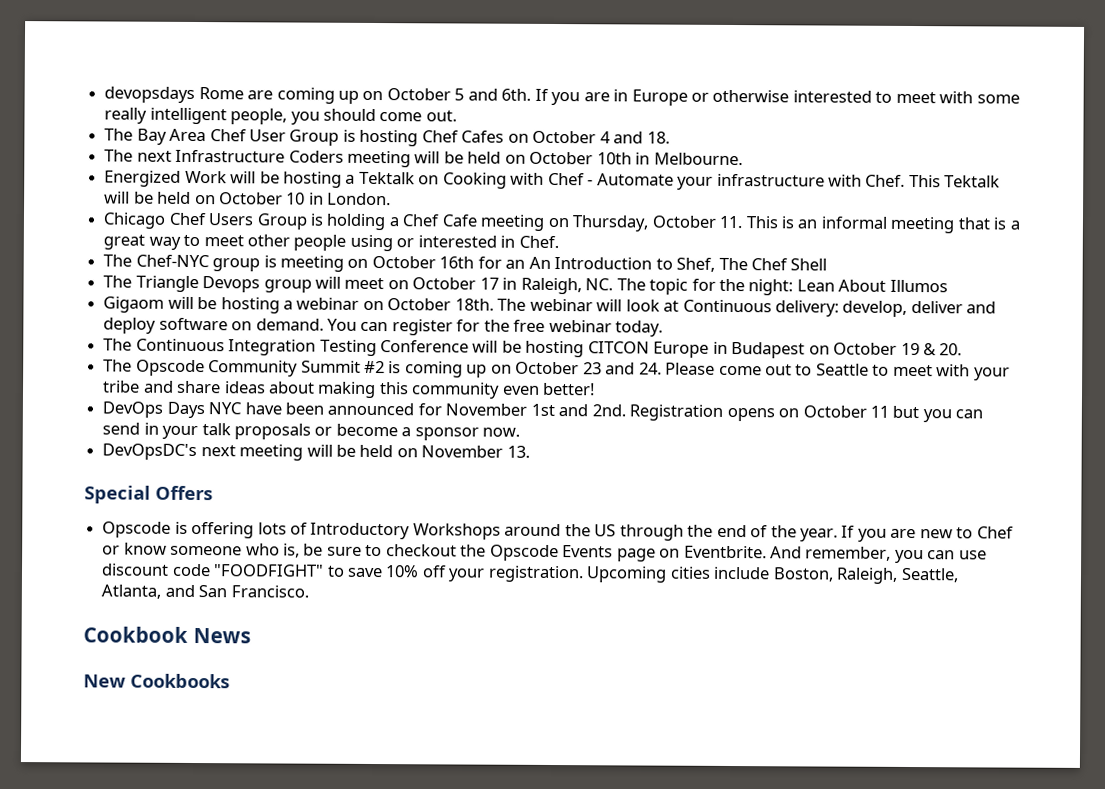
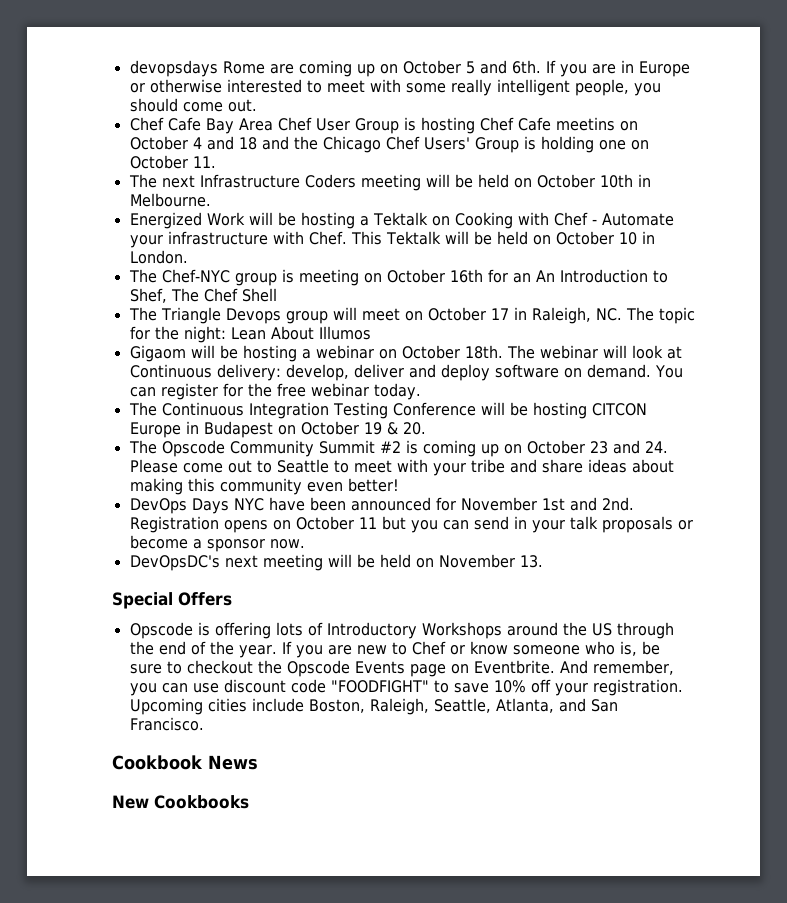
- The Bay Area Chef User Group is hosting Chef Cafes on October 4 and 18.
+ Chef Cafe Bay Area Chef User Group is hosting Chef Cafe meetins on October 4 and 18 and the Chicago Chef Users' Group is holding one on October 11.
- Chicago Chef Users Group is holding a Chef Cafe meeting on Thursday, October 11. This is an informal meeting that is a great way to meet other people using or interested in Chef.

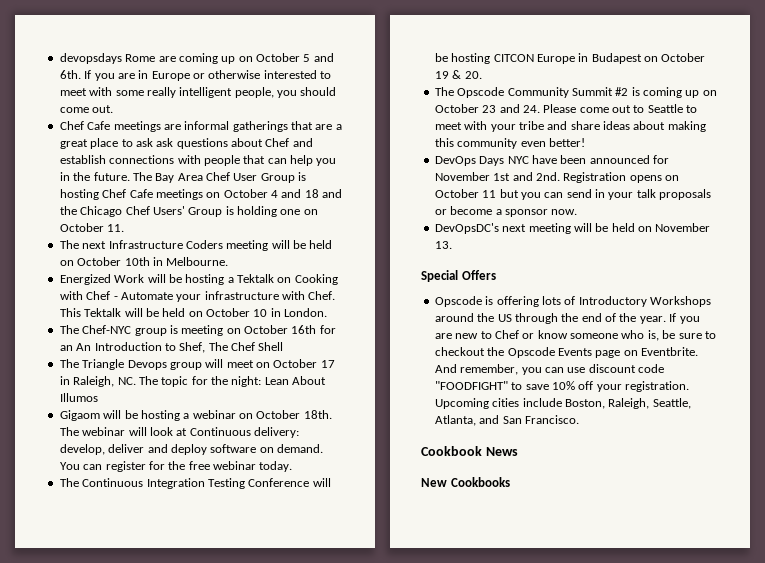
- Chef Cafe Bay Area Chef User Group is hosting Chef Cafe meetins on October 4 and 18 and the Chicago Chef Users' Group is holding one on October 11.
+ Chef Cafe meetings are informal gatherings that are a great place to ask ask questions about Chef and establish connections with people that can help you in the future. The Bay Area Chef User Group is hosting Chef Cafe meetings on October 4 and 18 and the Chicago Chef Users' Group is holding one on October 11.

